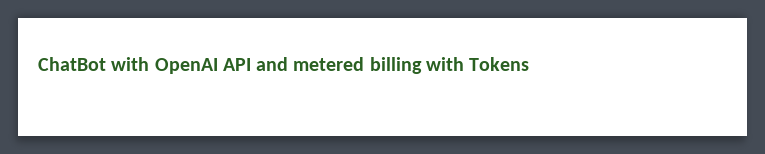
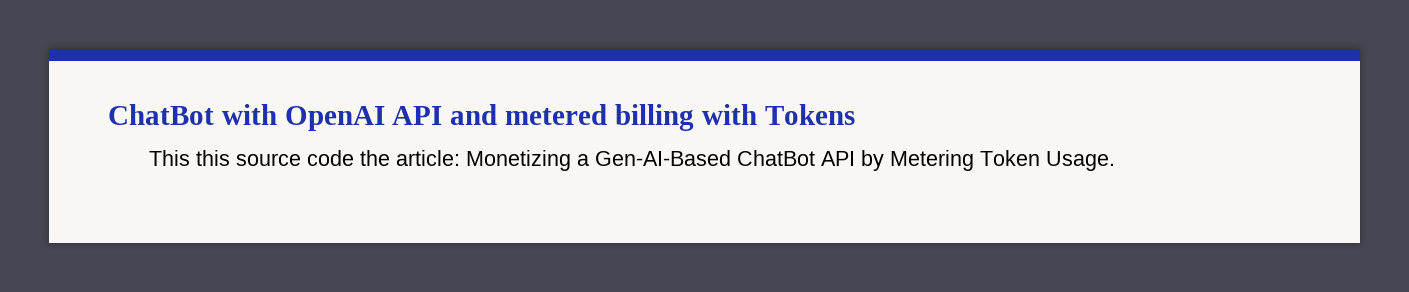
+ This this source code the article: Monetizing a Gen-AI-Based ChatBot API by Metering Token Usage.

